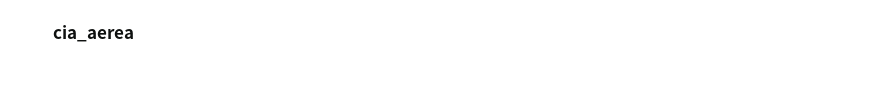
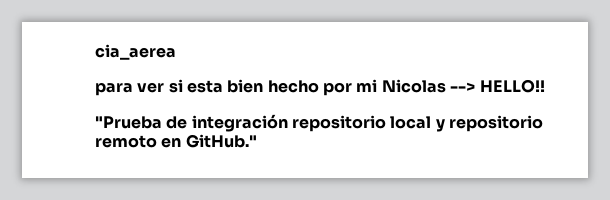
+ para ver si esta bien hecho por mi Nicolas --> HELLO!!
+ "Prueba de integración repositorio local y repositorio remoto en GitHub."

